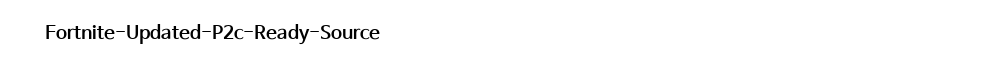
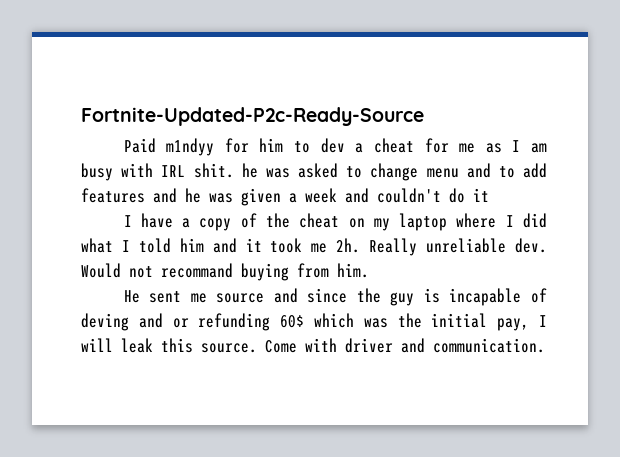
+ Paid m1ndyy for him to dev a cheat for me as I am busy with IRL shit. he was asked to change menu and to add features and he was given a week and couldn't do it
+ I have a copy of the cheat on my laptop where I did what I told him and it took me 2h. Really unreliable dev. Would not recommand buying from him.
+ He sent me source and since the guy is incapable of deving and or refunding 60$ which was the initial pay, I will leak this source. Come with driver and communication.

